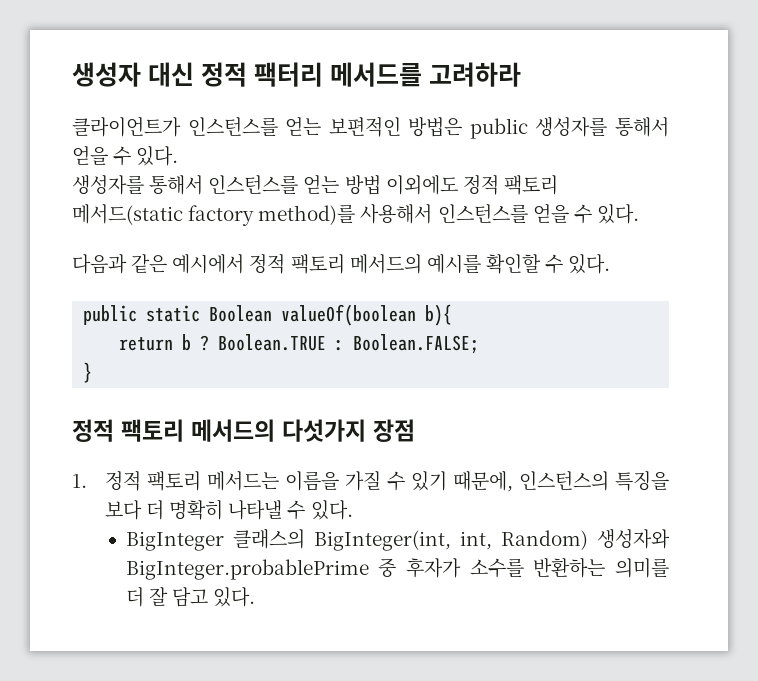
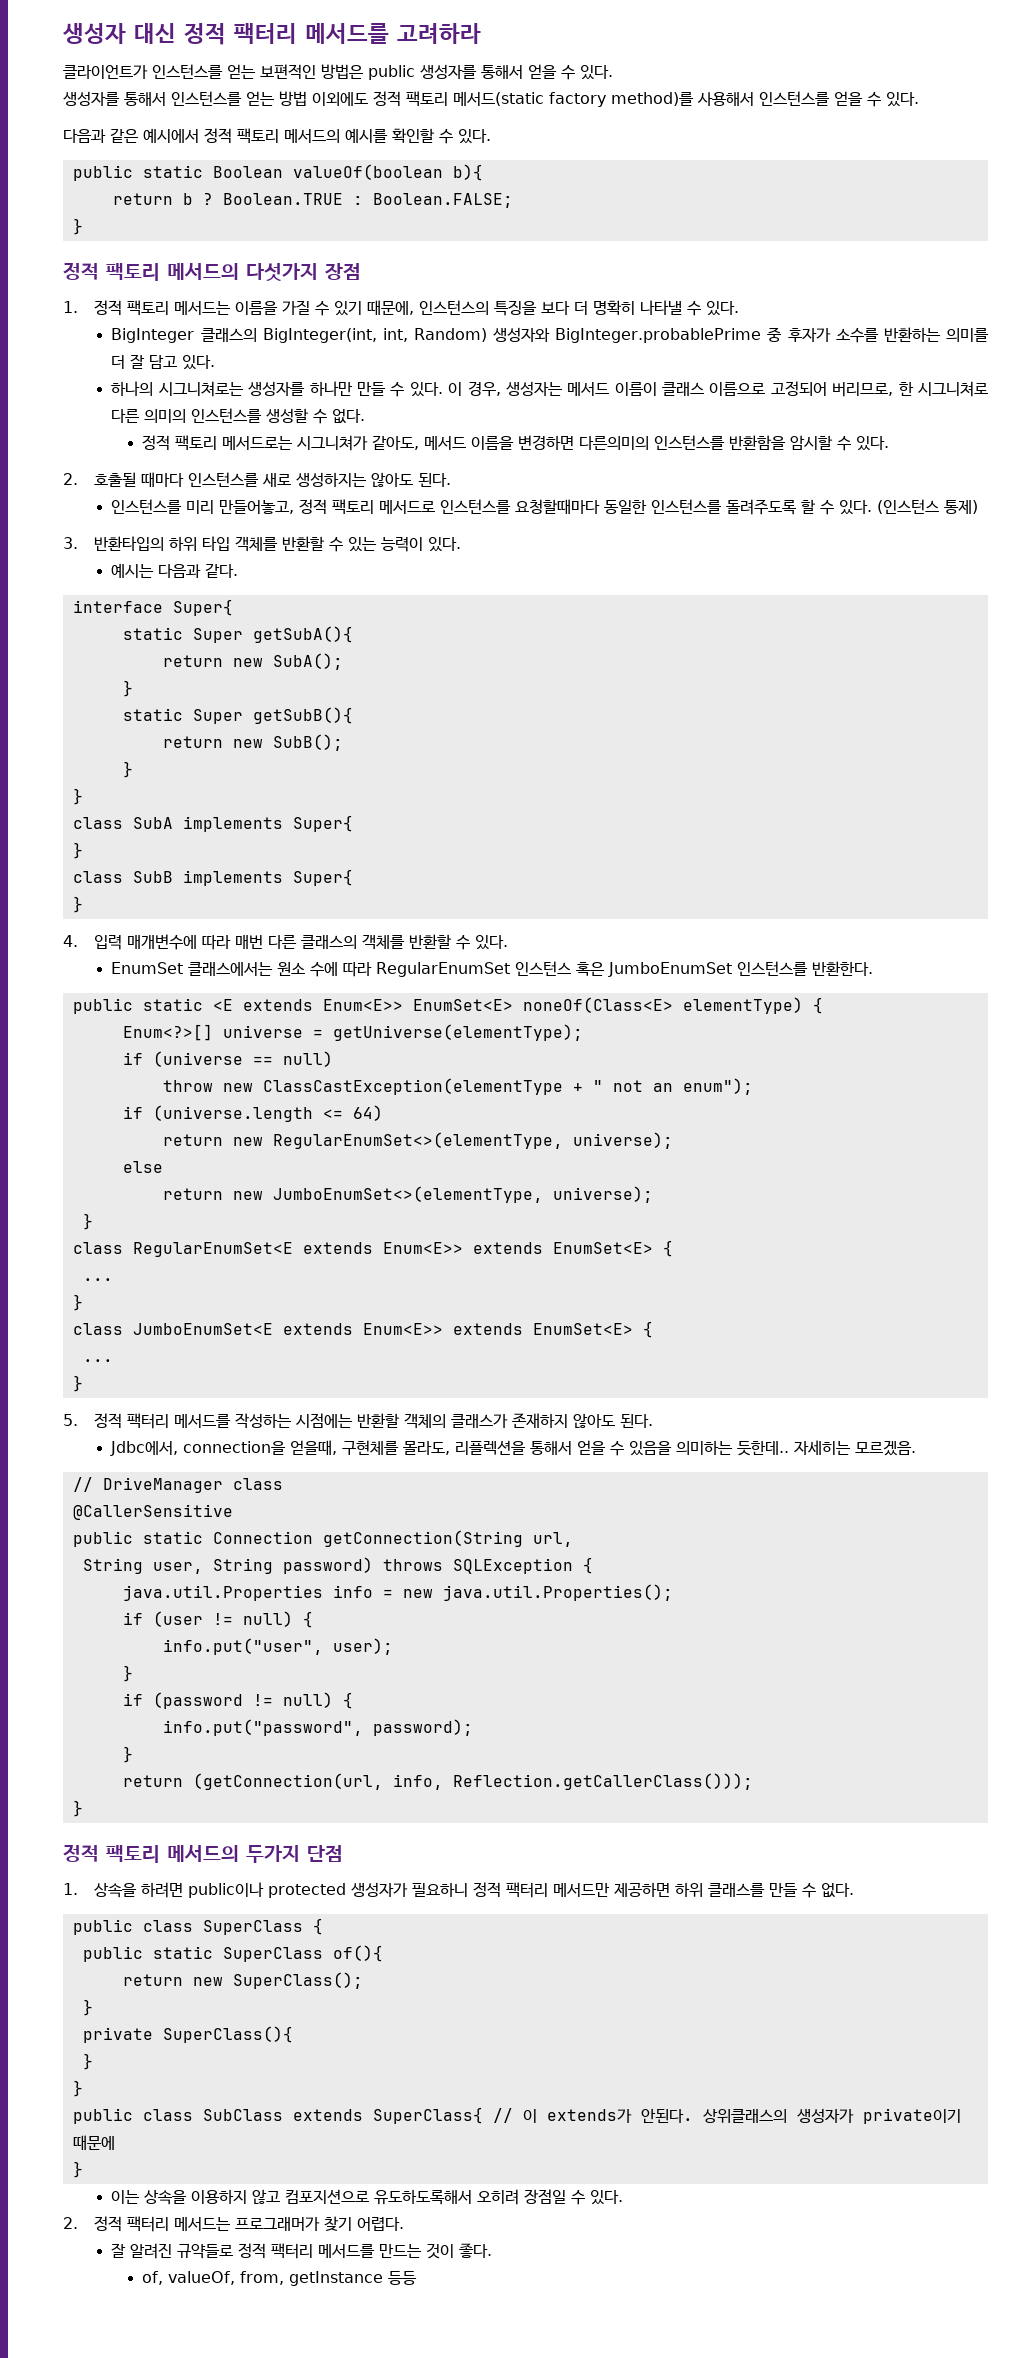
+ 하나의 시그니쳐로는 생성자를 하나만 만들 수 있다. 이 경우, 생성자는 메서드 이름이 클래스 이름으로 고정되어 버리므로, 한 시그니쳐로 다른 의미의 인스턴스를 생성할 수 없다.
+ 정적 팩토리 메서드로는 시그니쳐가 같아도, 메서드 이름을 변경하면 다른의미의 인스턴스를 반환함을 암시할 수 있다.
+ 2. 호출될 때마다 인스턴스를 새로 생성하지는 않아도 된다.
+ 인스턴스를 미리 만들어놓고, 정적 팩토리 메서드로 인스턴스를 요청할때마다 동일한 인스턴스를 돌려주도록 할 수 있다. (인스턴스 통제)
+ 3. 반환타입의 하위 타입 객체를 반환할 수 있는 능력이 있다.
+ 예시는 다음과 같다.
+ interface Super{
+ static Super getSubA(){
+ return new SubA();
+ }
+ static Super getSubB(){
+ return new SubB();
+ }
+ }
+ class SubA implements Super{
+ }
+ class SubB implements Super{
+ }
+ 4. 입력 매개변수에 따라 매번 다른 클래스의 객체를 반환할 수 있다.
+ EnumSet 클래스에서는 원소 수에 따라 RegularEnumSet 인스턴스 혹은 JumboEnumSet 인스턴스를 반환한다.
+ public static <E extends Enum<E>> EnumSet<E> noneOf(Class<E> elementType) {
+ Enum<?>[] universe = getUniverse(elementType);
+ if (universe == null)
+ throw new ClassCastException(elementType + " not an enum");
+ if (universe.length <= 64)
+ return new RegularEnumSet<>(elementType, universe);
+ else
+ return new JumboEnumSet<>(elementType, universe);
+ }
+ class RegularEnumSet<E extends Enum<E>> extends EnumSet<E> {
+ ...
+ }
+ class JumboEnumSet<E extends Enum<E>> extends EnumSet<E> {
+ ...
+ }
+ 5. 정적 팩터리 메서드를 작성하는 시점에는 반환할 객체의 클래스가 존재하지 않아도 된다.
+ Jdbc에서, connection을 얻을때, 구현체를 몰라도, 리플렉션을 통해서 얻을 수 있음을 의미하는 듯한데.. 자세히는 모르겠음.
+ // DriveManager class
+ @CallerSensitive
+ public static Connection getConnection(String url,
+ String user, String password) throws SQLException {
+ java.util.Properties info = new java.util.Properties();
+ if (user != null) {
+ info.put("user", user);
+ }
+ if (password != null) {
+ info.put("password", password);
+ }
+ return (getConnection(url, info, Reflection.getCallerClass()));
+ }
+ 정적 팩토리 메서드의 두가지 단점
+ 1. 상속을 하려면 public이나 protected 생성자가 필요하니 정적 팩터리 메서드만 제공하면 하위 클래스를 만들 수 없다.
+ public class SuperClass {
+ public static SuperClass of(){
+ return new SuperClass();
+ }
+ private SuperClass(){
+ }
+ }
+ public class SubClass extends SuperClass{ // 이 extends가 안된다. 상위클래스의 생성자가 private이기 때문에
+ }
+ 이는 상속을 이용하지 않고 컴포지션으로 유도하도록해서 오히려 장점일 수 있다.
+ 2. 정적 팩터리 메서드는 프로그래머가 찾기 어렵다.
+ 잘 알려진 규약들로 정적 팩터리 메서드를 만드는 것이 좋다.
+ of, valueOf, from, getInstance 등등

